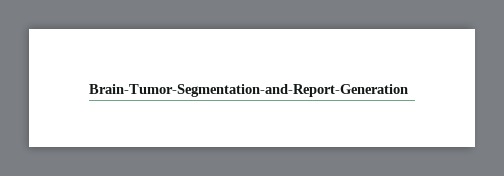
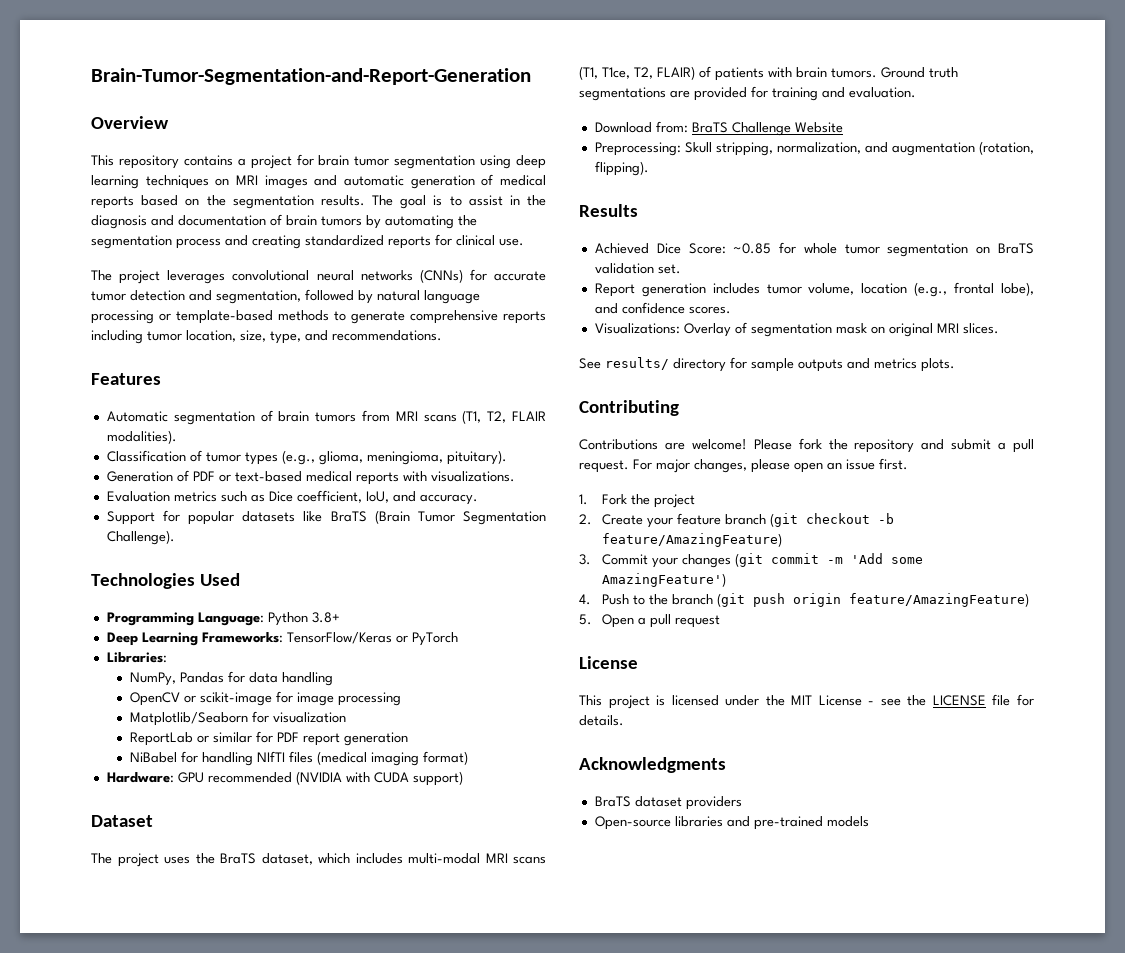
+ Overview
+ This repository contains a project for brain tumor segmentation using deep learning techniques on MRI images and automatic generation of medical reports based on the segmentation results. The goal is to assist in the diagnosis and documentation of brain tumors by automating the segmentation process and creating standardized reports for clinical use.
+ The project leverages convolutional neural networks (CNNs) for accurate tumor detection and segmentation, followed by natural language processing or template-based methods to generate comprehensive reports including tumor location, size, type, and recommendations.
+ Features
+ Automatic segmentation of brain tumors from MRI scans (T1, T2, FLAIR modalities).
+ Classification of tumor types (e.g., glioma, meningioma, pituitary).
+ Generation of PDF or text-based medical reports with visualizations.
+ Evaluation metrics such as Dice coefficient, IoU, and accuracy.
+ Support for popular datasets like BraTS (Brain Tumor Segmentation Challenge).
+ Technologies Used
+ Programming Language: Python 3.8+
+ Deep Learning Frameworks: TensorFlow/Keras or PyTorch
+ Libraries:
+ NumPy, Pandas for data handling
+ OpenCV or scikit-image for image processing
+ Matplotlib/Seaborn for visualization
+ ReportLab or similar for PDF report generation
+ NiBabel for handling NIfTI files (medical imaging format)
+ Hardware: GPU recommended (NVIDIA with CUDA support)
+ Dataset
+ The project uses the BraTS dataset, which includes multi-modal MRI scans (T1, T1ce, T2, FLAIR) of patients with brain tumors. Ground truth segmentations are provided for training and evaluation.
+ Download from: BraTS Challenge Website
+ Preprocessing: Skull stripping, normalization, and augmentation (rotation, flipping).
+ Results
+ Achieved Dice Score: ~0.85 for whole tumor segmentation on BraTS validation set.
+ Report generation includes tumor volume, location (e.g., frontal lobe), and confidence scores.
+ Visualizations: Overlay of segmentation mask on original MRI slices.
+ See results/ directory for sample outputs and metrics plots.
+ Contributing
+ Contributions are welcome! Please fork the repository and submit a pull request. For major changes, please open an issue first.
+ 1. Fork the project
+ 2. Create your feature branch (git checkout -b feature/AmazingFeature)
+ 3. Commit your changes (git commit -m 'Add some AmazingFeature')
+ 4. Push to the branch (git push origin feature/AmazingFeature)
+ 5. Open a pull request
+ License
+ This project is licensed under the MIT License - see the LICENSE file for details.
+ Acknowledgments
+ BraTS dataset providers
+ Open-source libraries and pre-trained models

